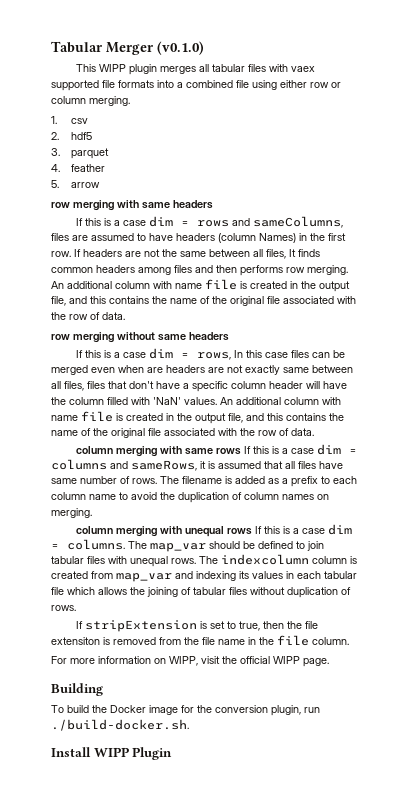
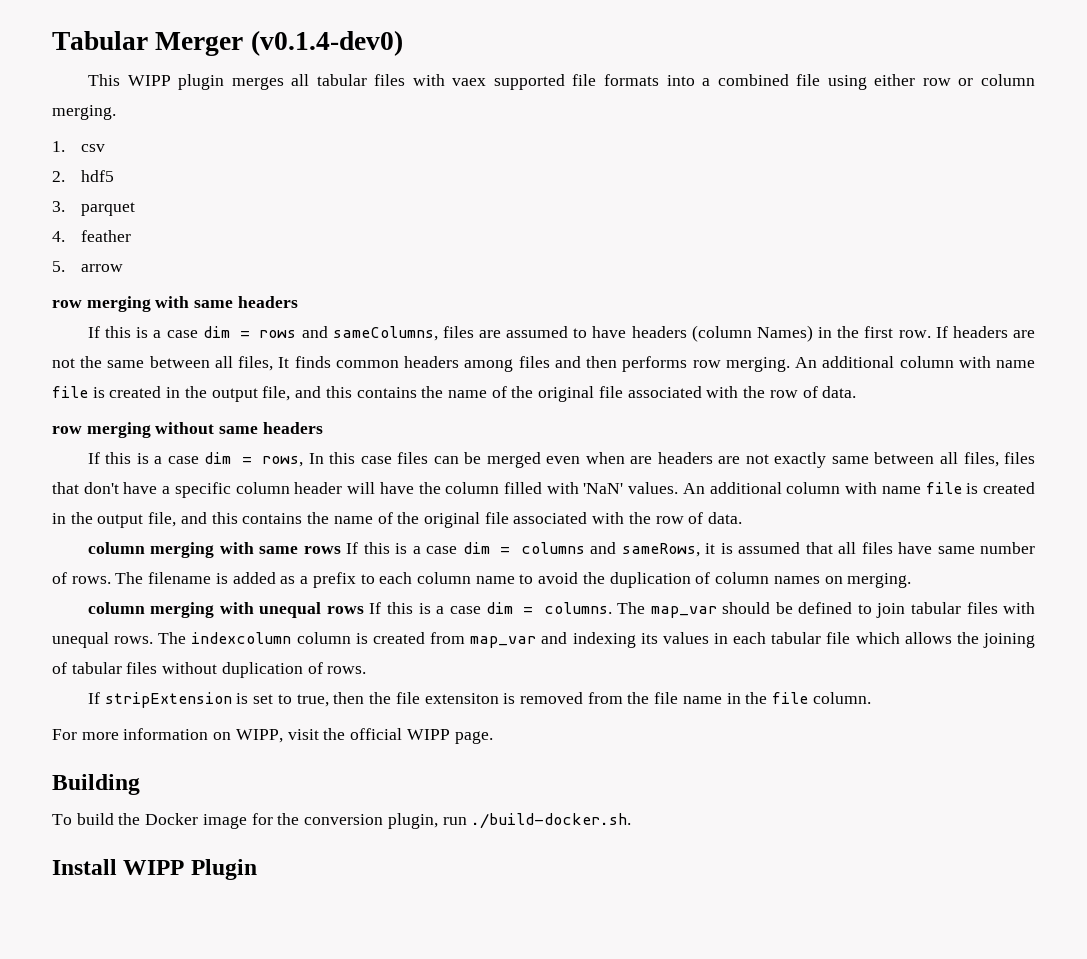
- Tabular Merger (v0.1.0)
+ Tabular Merger (v0.1.4-dev0)

